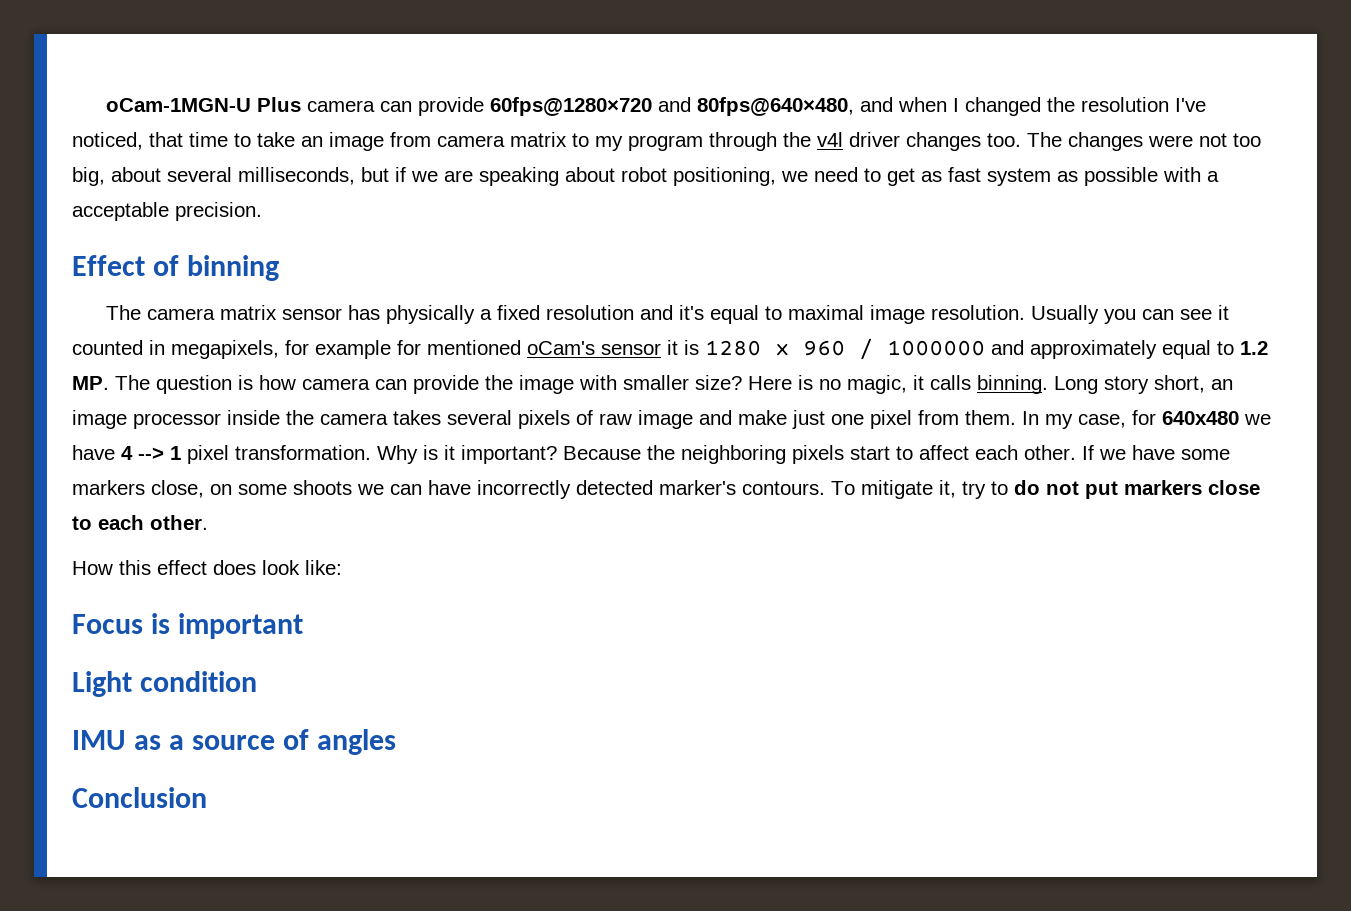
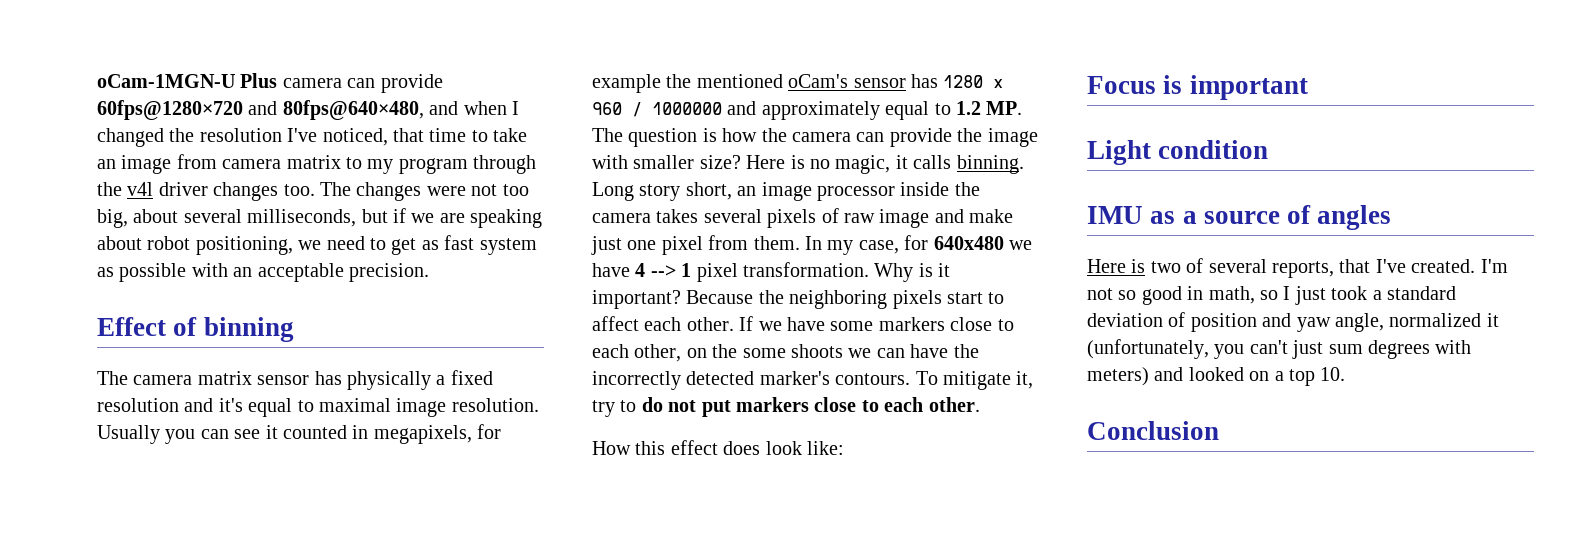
- The changes were not too big, about several milliseconds, but if we are speaking about robot positioning, we need to get as fast system as possible with a acceptable precision.
+ The changes were not too big, about several milliseconds, but if we are speaking about robot positioning, we need to get as fast system as possible with an acceptable precision.
- Usually you can see it counted in megapixels, for example for mentioned oCam's sensor it is 1280 x 960 / 1000000 and approximately equal to 1.2 MP. The question is how camera can provide the image with smaller size?
+ Usually you can see it counted in megapixels, for example the mentioned oCam's sensor has 1280 x 960 / 1000000 and approximately equal to 1.2 MP. The question is how the camera can provide the image with smaller size?
- If we have some markers close, on some shoots we can have incorrectly detected marker's contours.
+ If we have some markers close to each other, on the some shoots we can have the incorrectly detected marker's contours.
+ Here is two of several reports, that I've created. I'm not so good in math, so I just took a standard deviation of position and yaw angle, normalized it (unfortunately, you can't just sum degrees with meters) and looked on a top 10.

